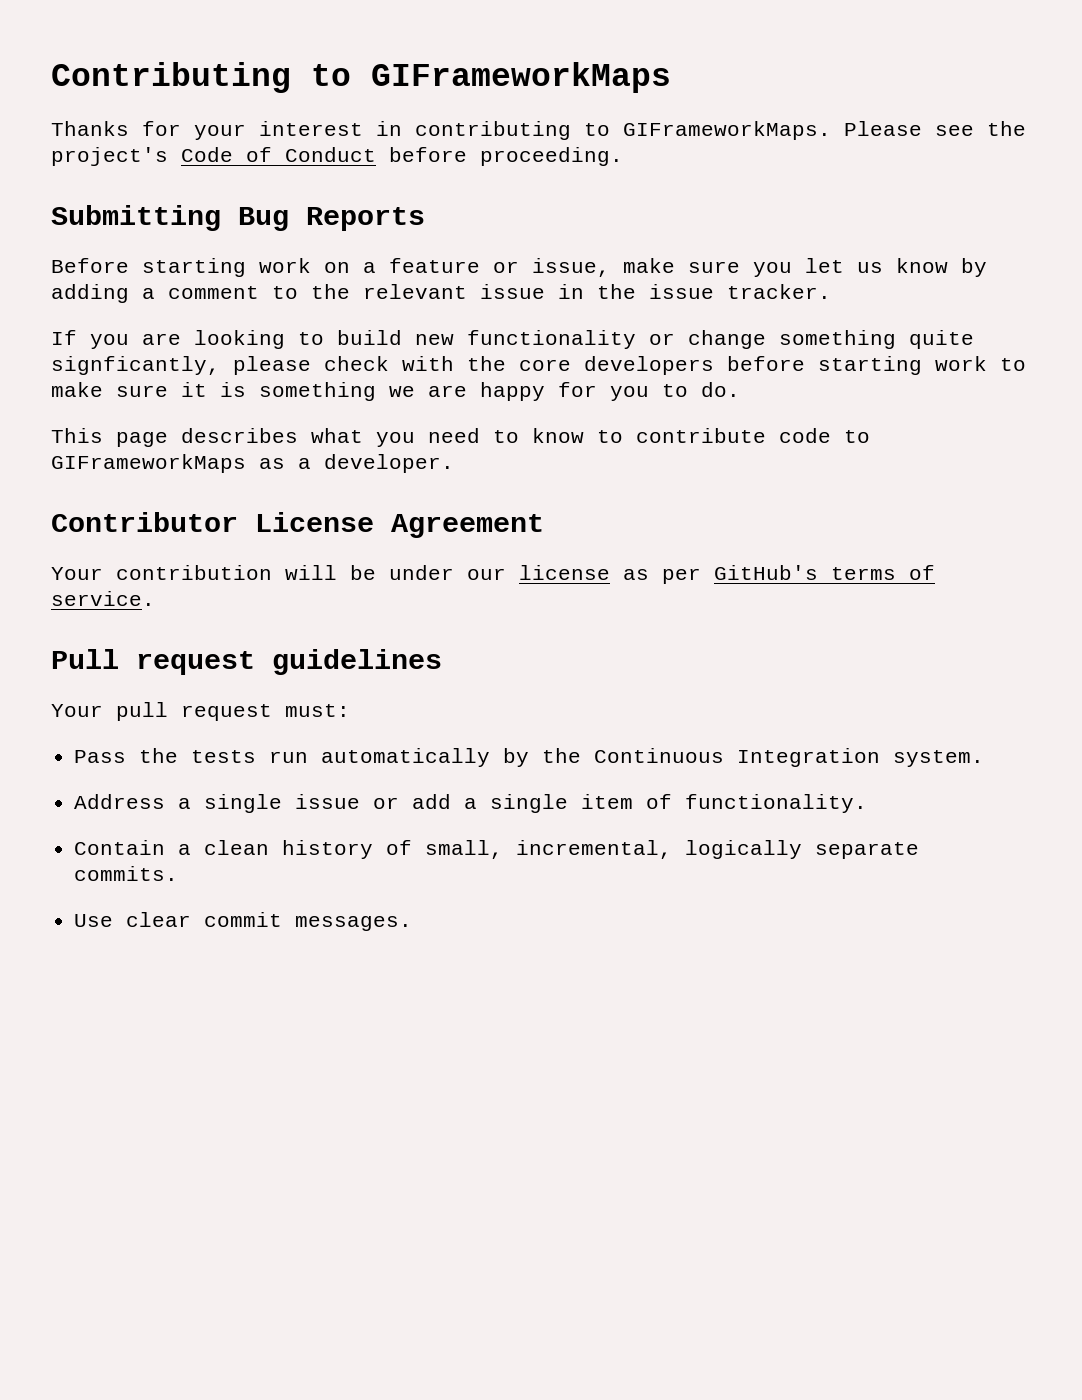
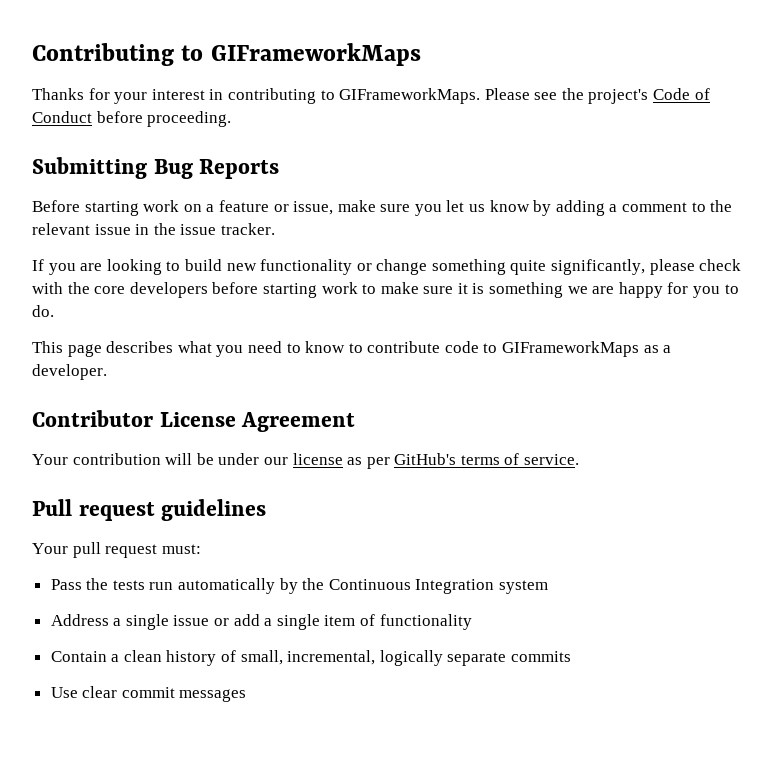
- If you are looking to build new functionality or change something quite signficantly, please check with the core developers before starting work to make sure it is something we are happy for you to do.
+ If you are looking to build new functionality or change something quite significantly, please check with the core developers before starting work to make sure it is something we are happy for you to do.
- Pass the tests run automatically by the Continuous Integration system.
+ Pass the tests run automatically by the Continuous Integration system
- Address a single issue or add a single item of functionality.
+ Address a single issue or add a single item of functionality
- Contain a clean history of small, incremental, logically separate commits.
+ Contain a clean history of small, incremental, logically separate commits
- Use clear commit messages.
+ Use clear commit messages

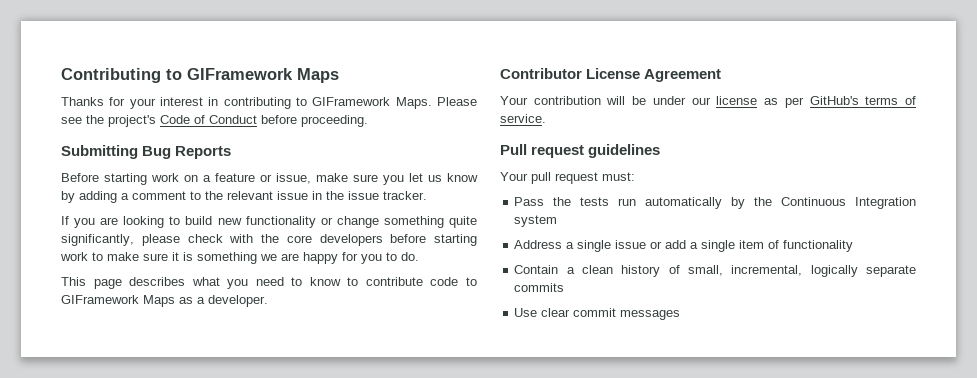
- Contributing to GIFrameworkMaps
+ Contributing to GIFramework Maps
- Thanks for your interest in contributing to GIFrameworkMaps.
+ Thanks for your interest in contributing to GIFramework Maps.
- This page describes what you need to know to contribute code to GIFrameworkMaps as a developer.
+ This page describes what you need to know to contribute code to GIFramework Maps as a developer.

